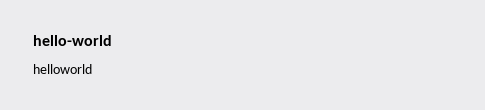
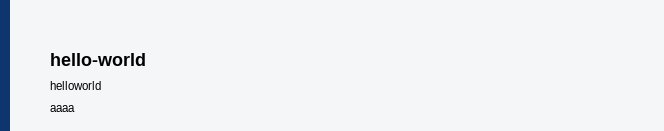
+ aaaa

